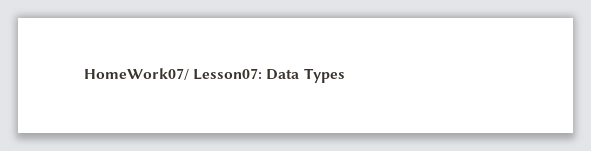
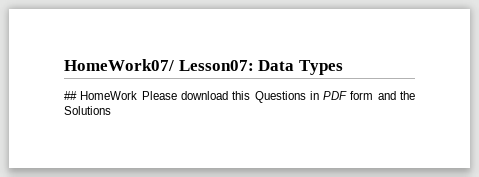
+ ## HomeWork Please download this Questions in PDF form and the Solutions

